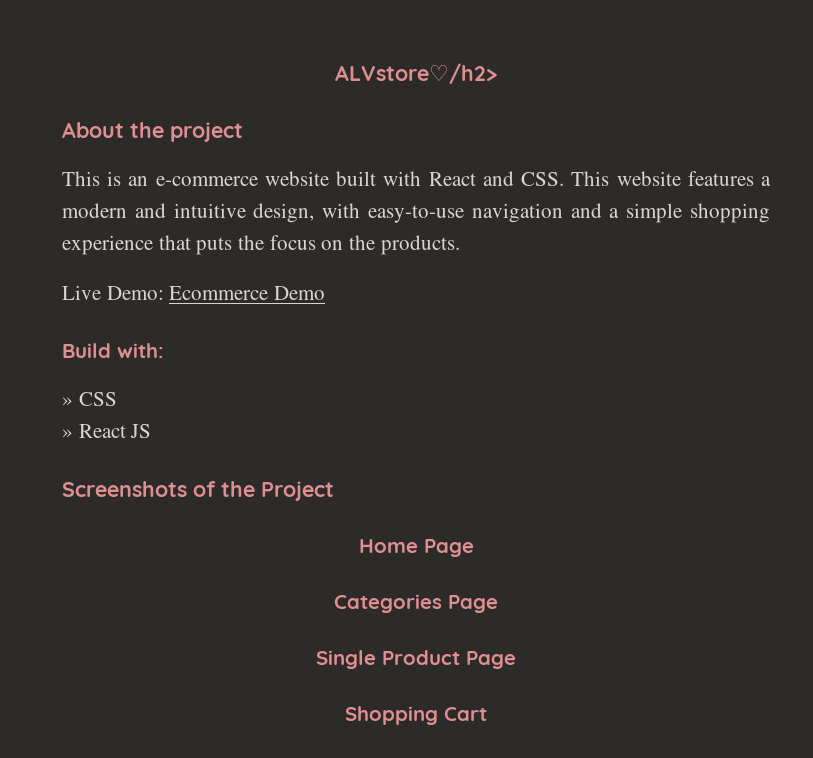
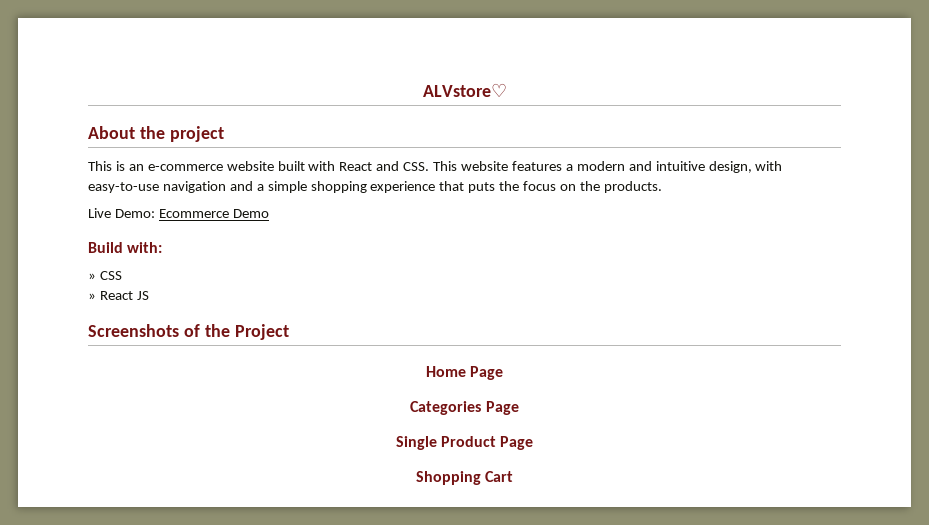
- ALVstore♡/h2>
+ ALVstore♡

